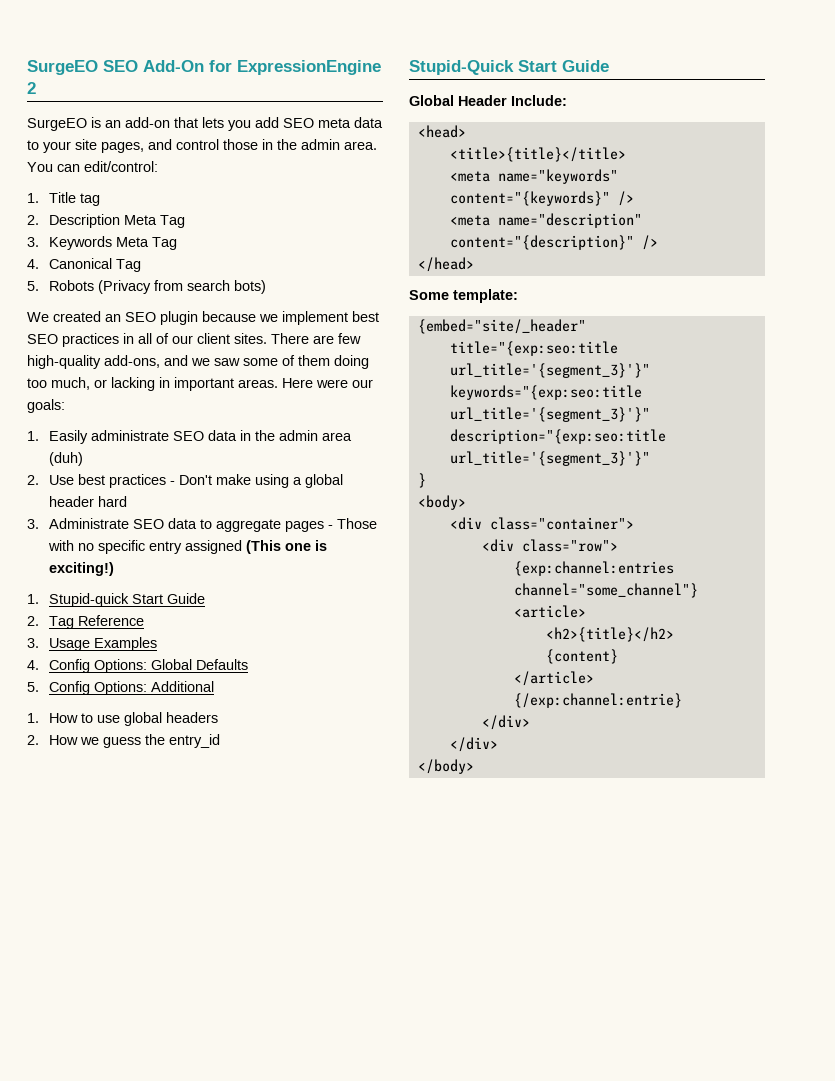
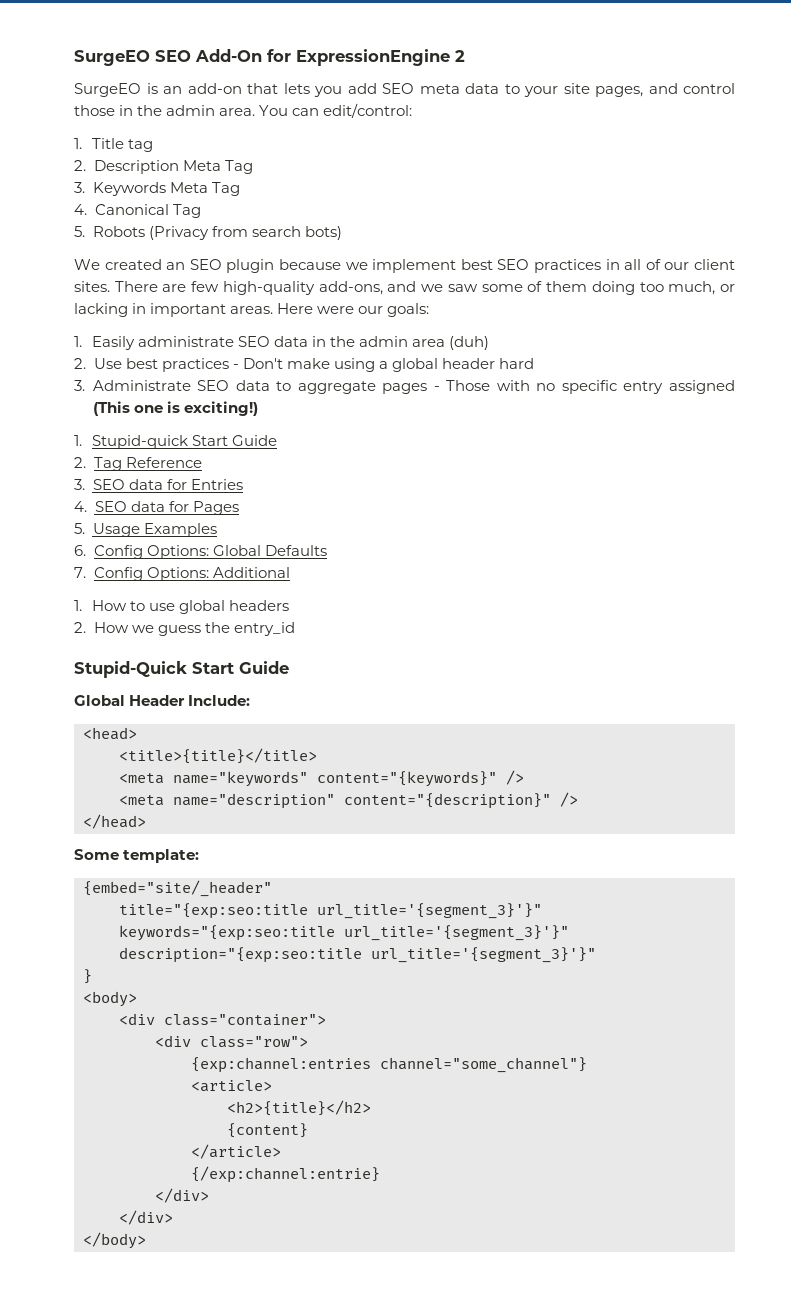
- 3. Usage Examples
+ 3. SEO data for Entries
+ 4. SEO data for Pages
+ 5. Usage Examples
- 4. Config Options: Global Defaults
+ 6. Config Options: Global Defaults
- 5. Config Options: Additional
+ 7. Config Options: Additional

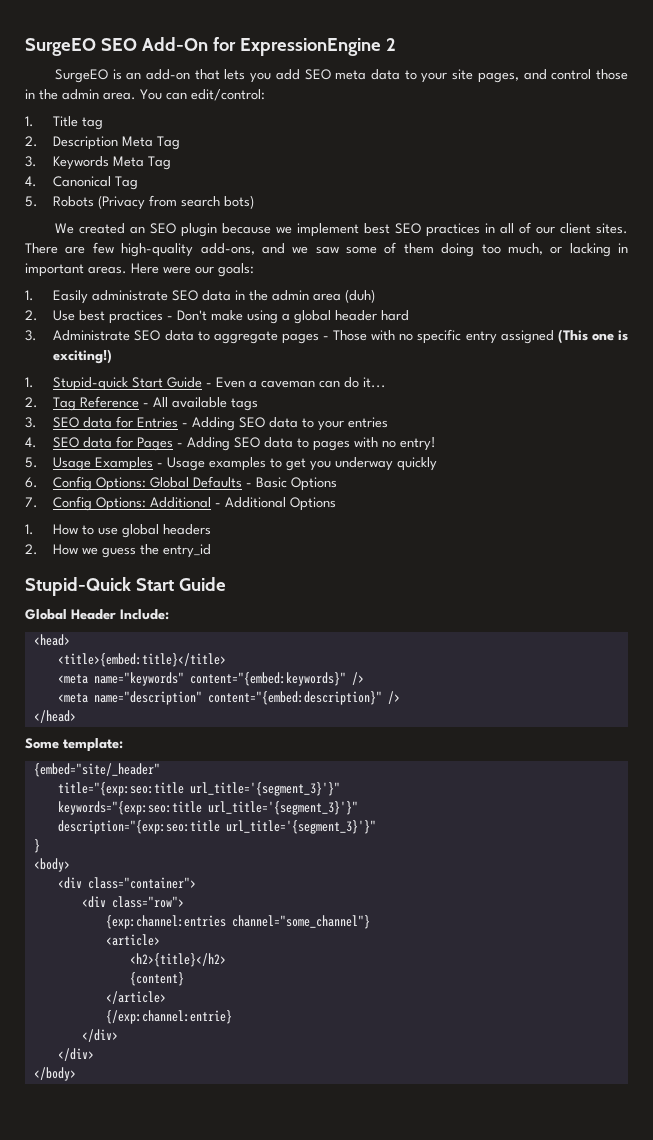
- 1. Stupid-quick Start Guide
+ 1. Stupid-quick Start Guide - Even a caveman can do it...
- 2. Tag Reference
+ 2. Tag Reference - All available tags
- 3. SEO data for Entries
+ 3. SEO data for Entries - Adding SEO data to your entries
- 4. SEO data for Pages
- 5. Usage Examples
+ 4. SEO data for Pages - Adding SEO data to pages with no entry!
+ 5. Usage Examples - Usage examples to get you underway quickly
- 6. Config Options: Global Defaults
+ 6. Config Options: Global Defaults - Basic Options
- 7. Config Options: Additional
+ 7. Config Options: Additional - Additional Options
- <title>{title}</title>
+ <title>{embed:title}</title>
- <meta name="keywords" content="{keywords}" />
+ <meta name="keywords" content="{embed:keywords}" />
- <meta name="description" content="{description}" />
+ <meta name="description" content="{embed:description}" />

